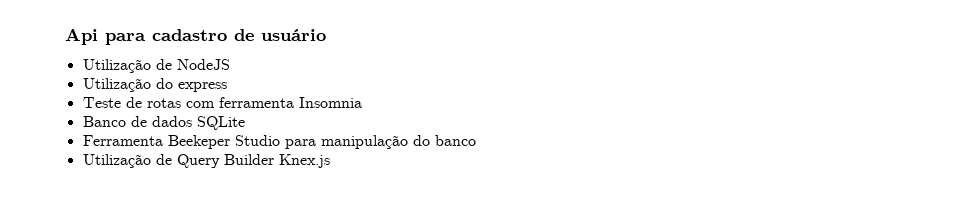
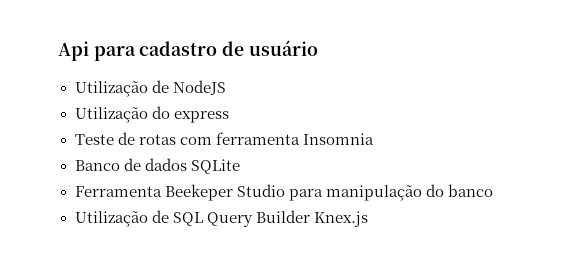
- Utilização de Query Builder Knex.js
+ Utilização de SQL Query Builder Knex.js

